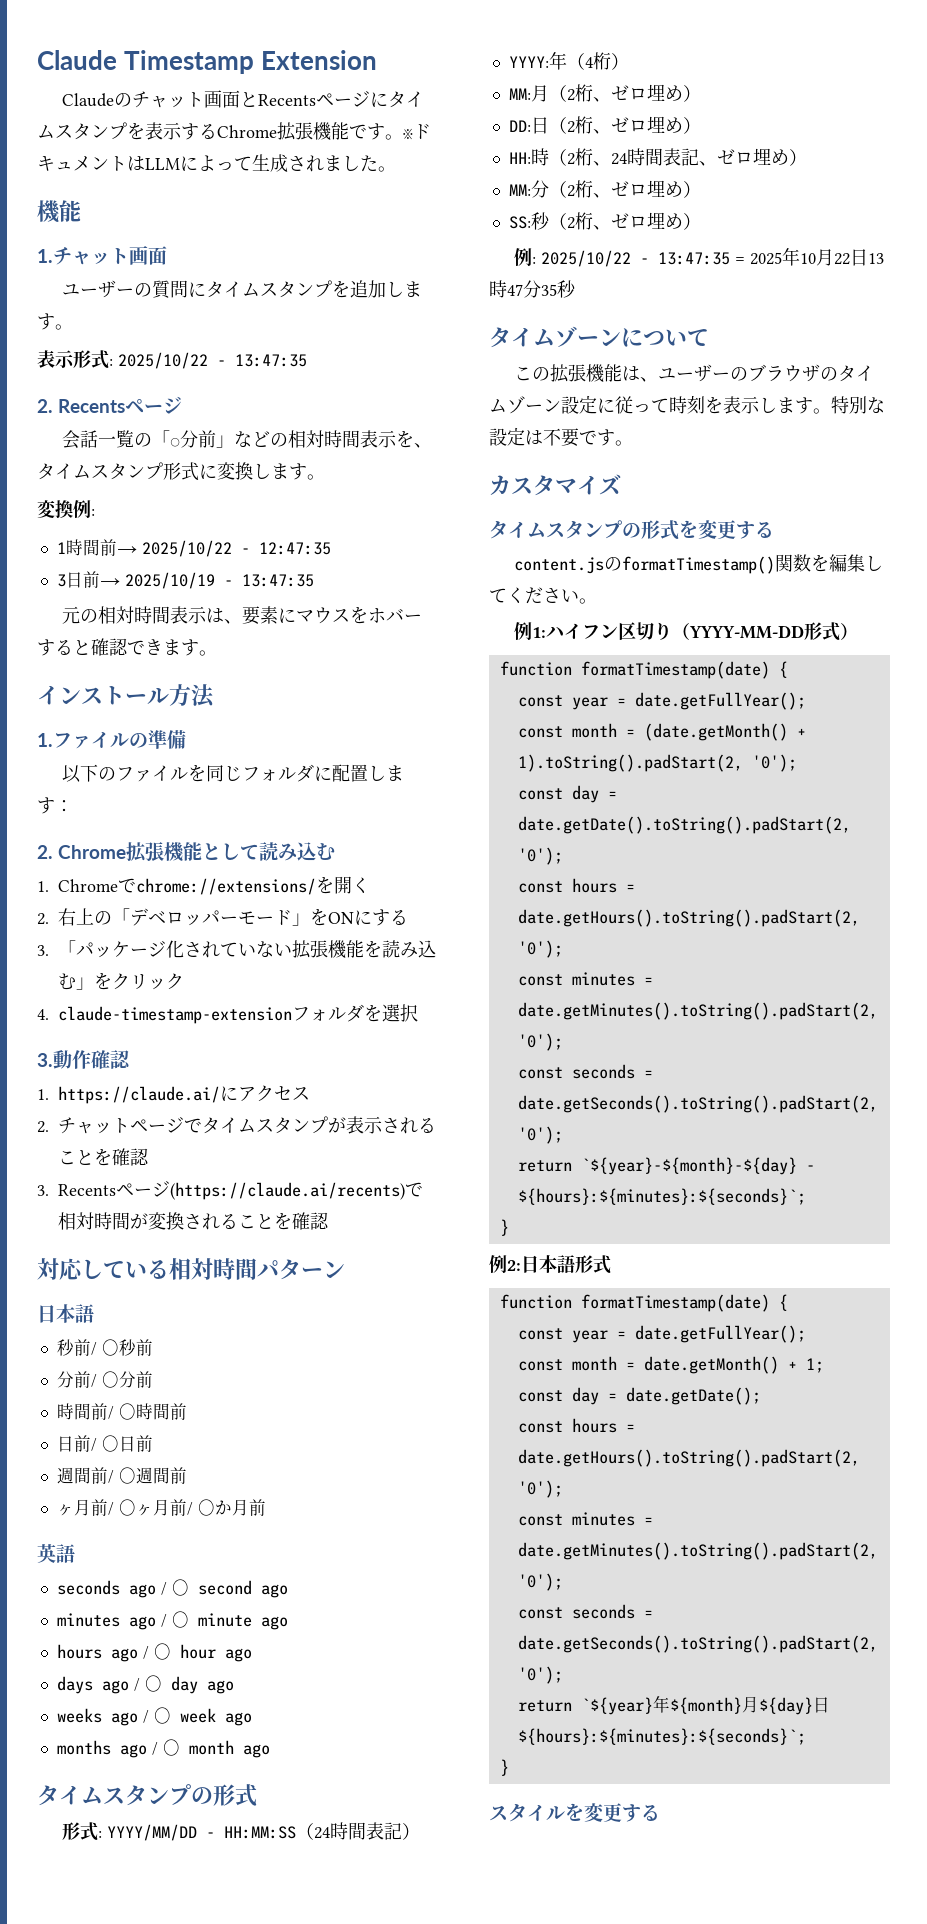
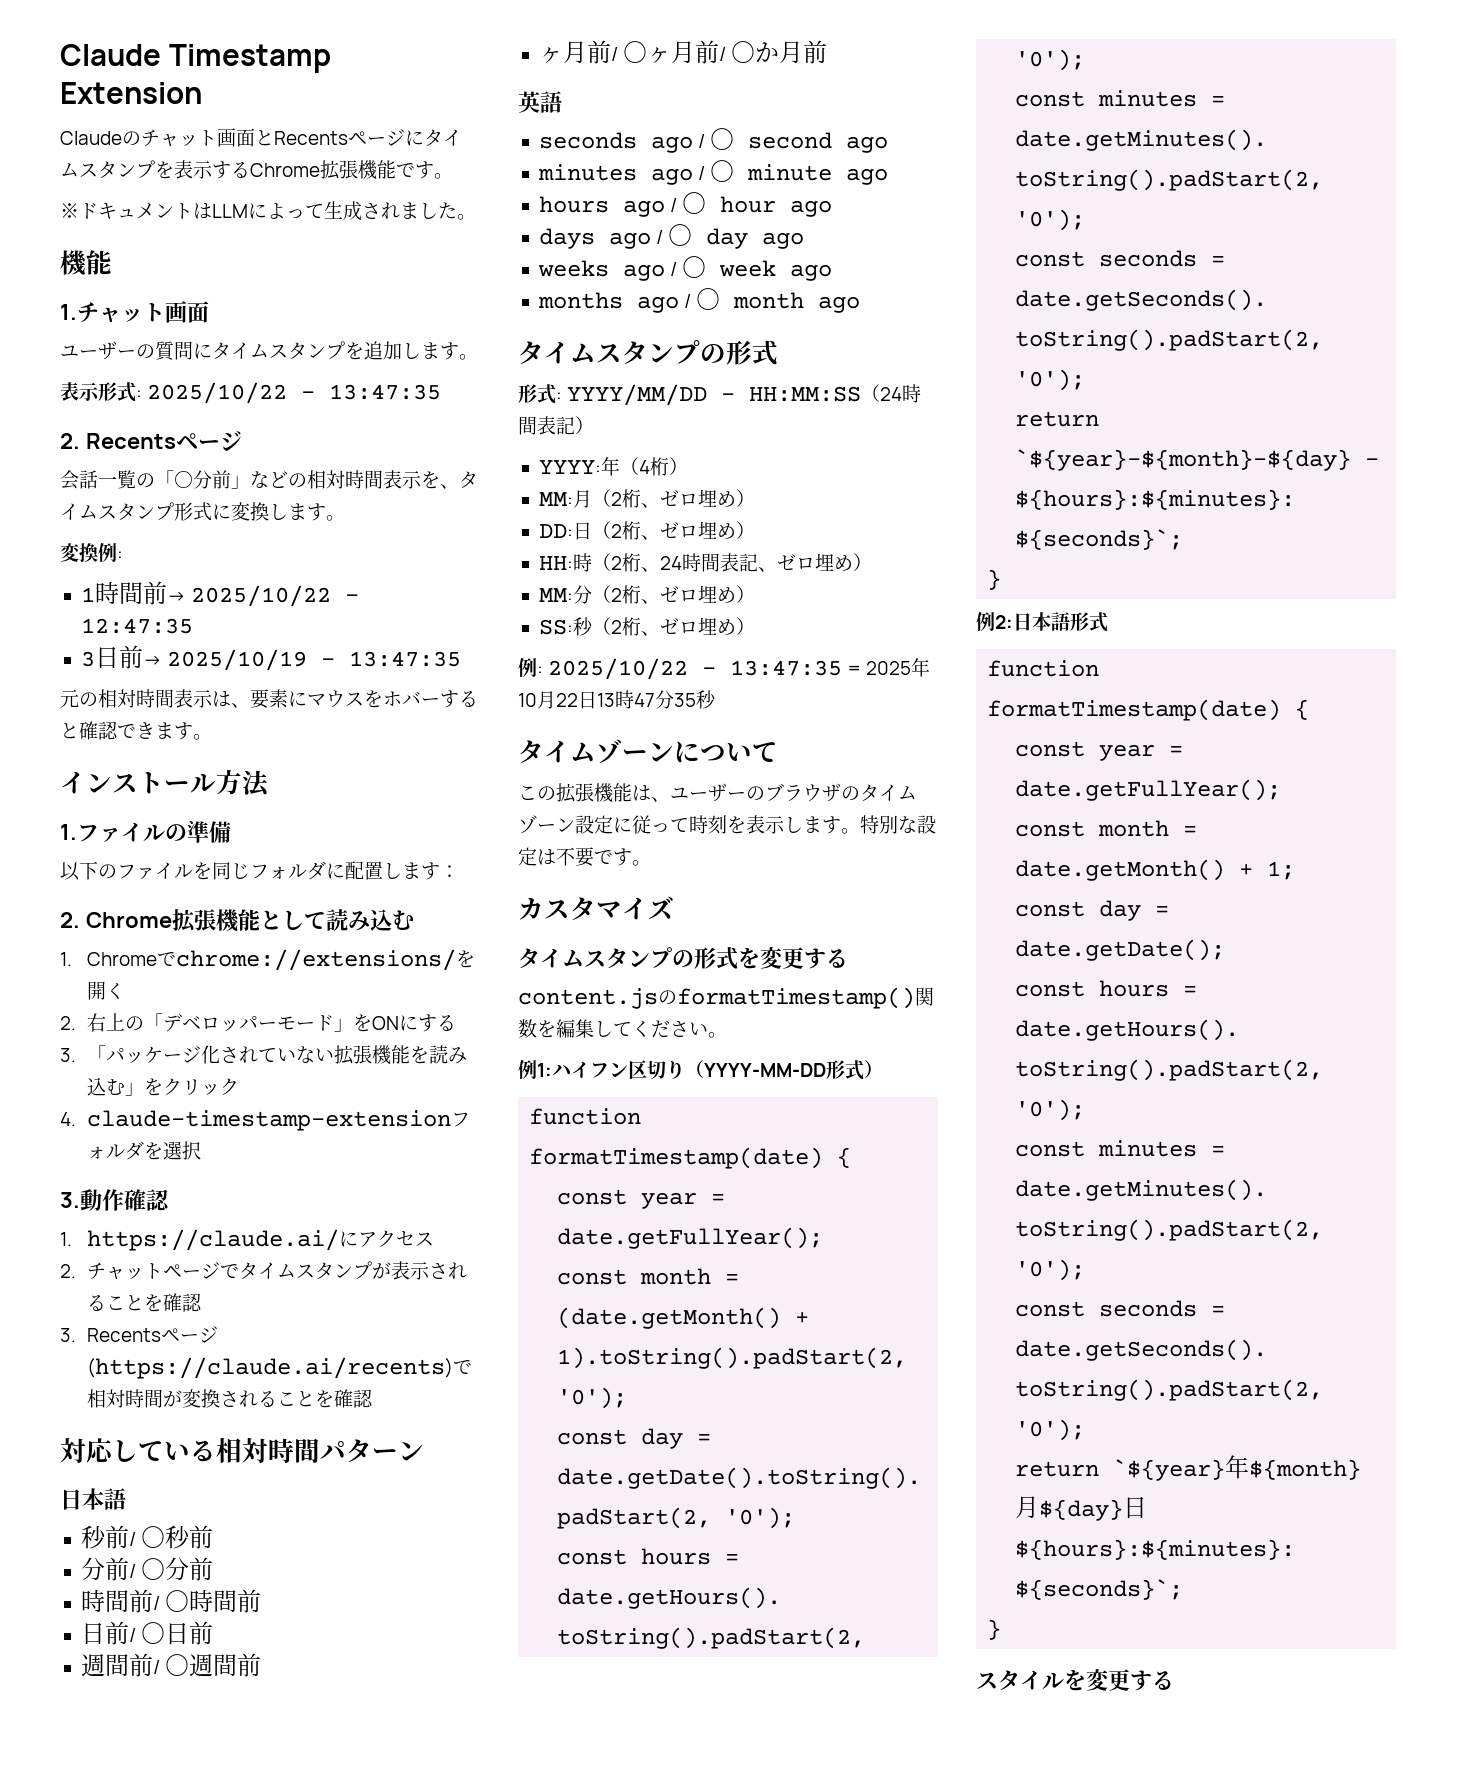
- Claudeのチャット画面とRecentsページにタイムスタンプを表示するChrome拡張機能です。※ドキュメントはLLMによって生成されました。
+ Claudeのチャット画面とRecentsページにタイムスタンプを表示するChrome拡張機能です。
+ ※ドキュメントはLLMによって生成されました。

